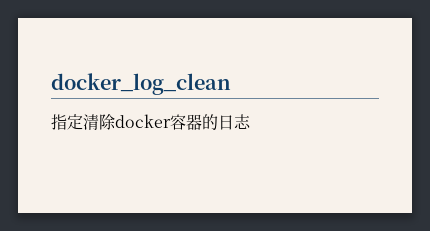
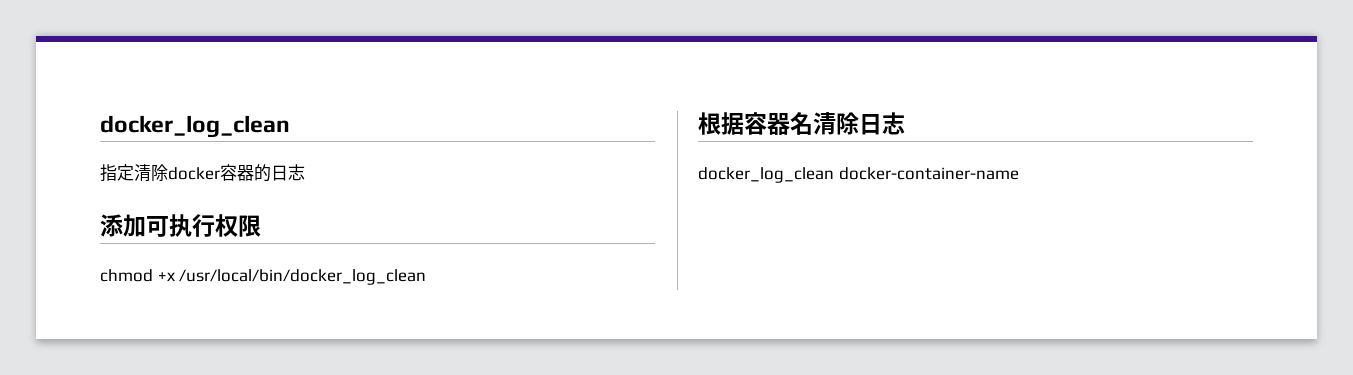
+ 添加可执行权限
+ chmod +x /usr/local/bin/docker_log_clean
+ 根据容器名清除日志
+ docker_log_clean docker-container-name

